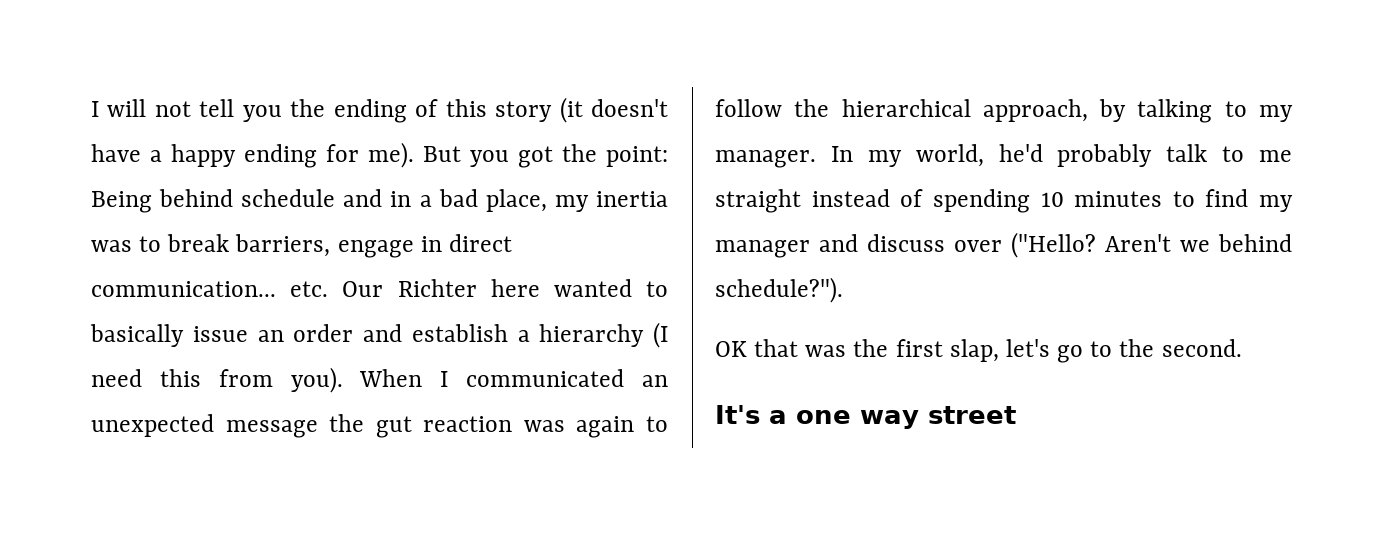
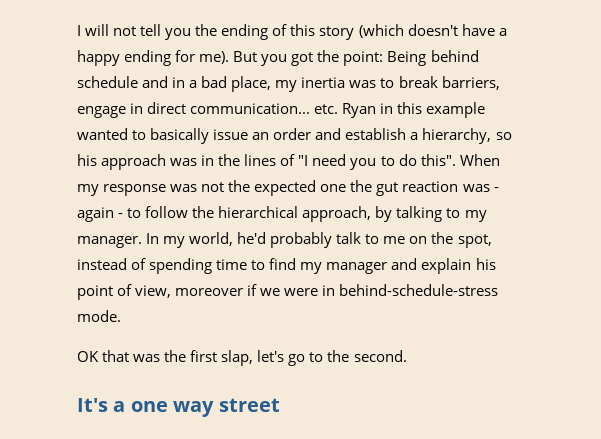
- I will not tell you the ending of this story (it doesn't have a happy ending for me).
+ I will not tell you the ending of this story (which doesn't have a happy ending for me).
- But you got the point: Being behind schedule and in a bad place, my inertia was to break barriers, engage in direct communication... etc. Our Richter here wanted to basically issue an order and establish a hierarchy (I need this from you). When I communicated an unexpected message the gut reaction was again to follow the hierarchical approach, by talking to my manager.
+ But you got the point: Being behind schedule and in a bad place, my inertia was to break barriers, engage in direct communication... etc. Ryan in this example wanted to basically issue an order and establish a hierarchy, so his approach was in the lines of "I need you to do this". When my response was not the expected one the gut reaction was - again - to follow the hierarchical approach, by talking to my manager.
- In my world, he'd probably talk to me straight instead of spending 10 minutes to find my manager and discuss over ("Hello? Aren't we behind schedule?").
+ In my world, he'd probably talk to me on the spot, instead of spending time to find my manager and explain his point of view, moreover if we were in behind-schedule-stress mode.

